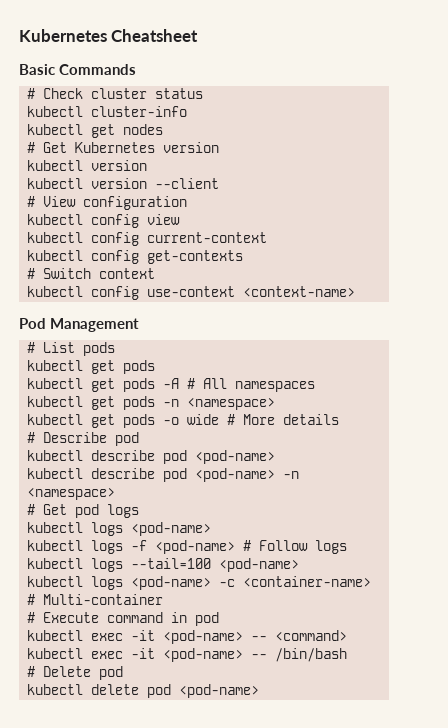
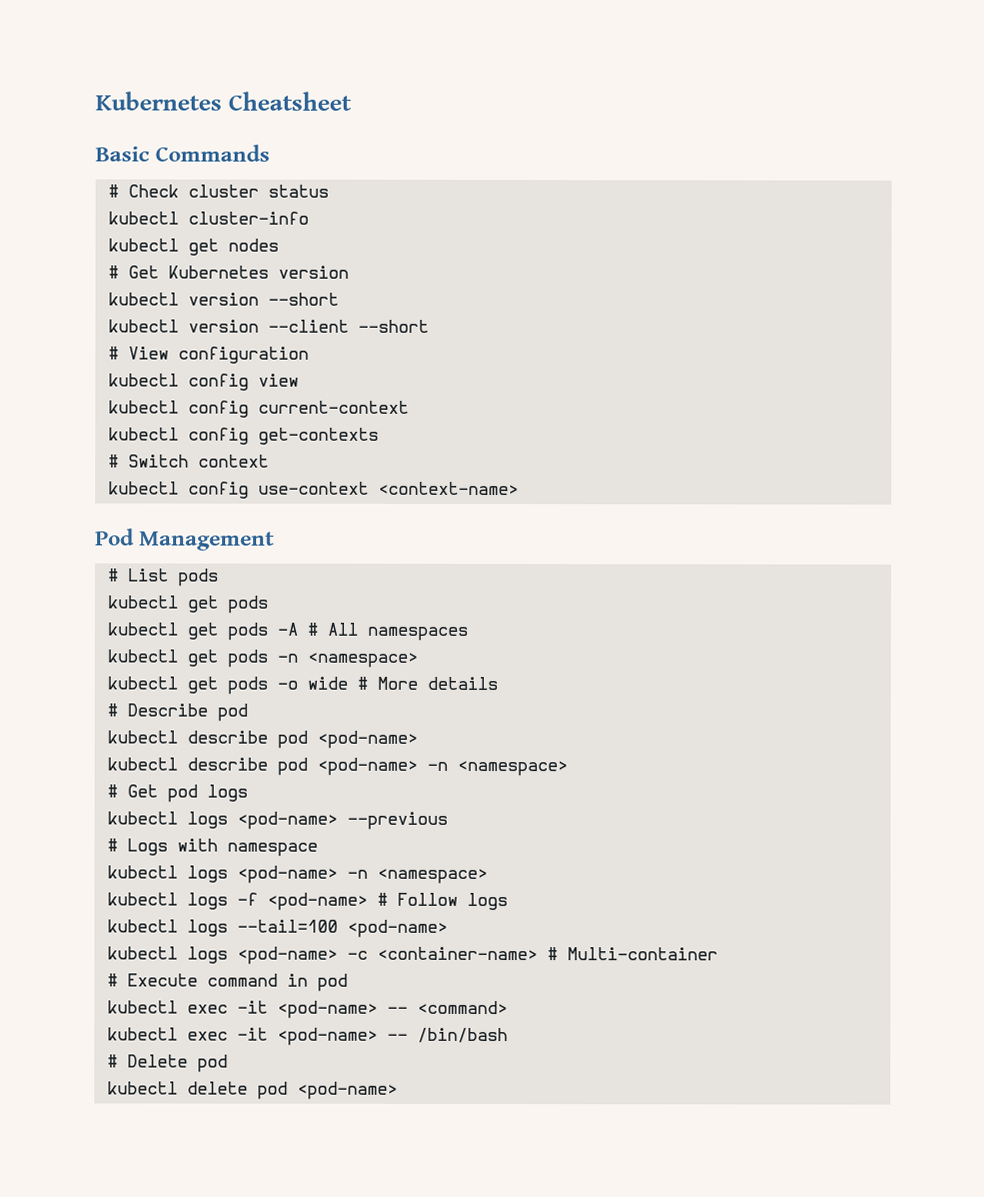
  # Get Kubernetes version
- kubectl version
+ kubectl version --short
- kubectl version --client
+ kubectl version --client --short
  # Get pod logs
- kubectl logs <pod-name>
+ kubectl logs <pod-name> --previous
+ # Logs with namespace
+ kubectl logs <pod-name> -n <namespace>

